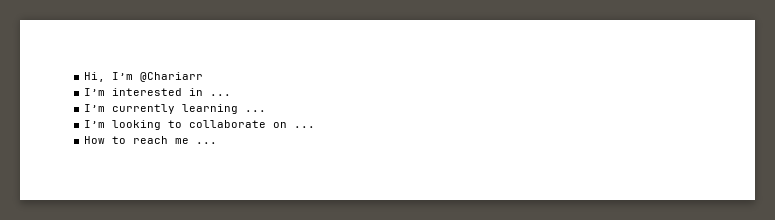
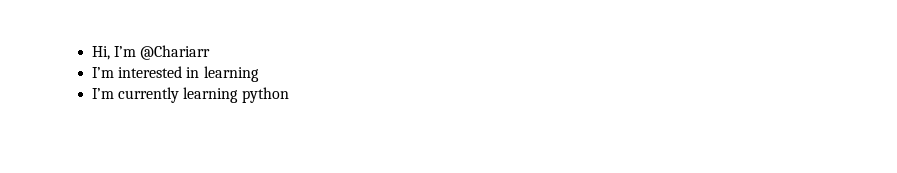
- I’m interested in ...
+ I’m interested in learning
- I’m currently learning ...
- I’m looking to collaborate on ...
- How to reach me ...
+ I’m currently learning python

